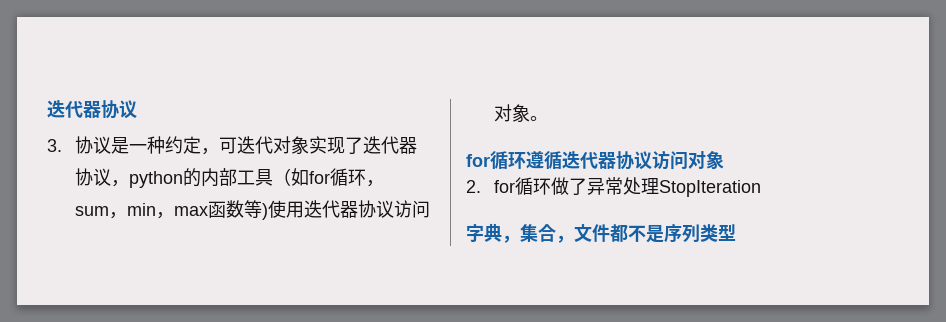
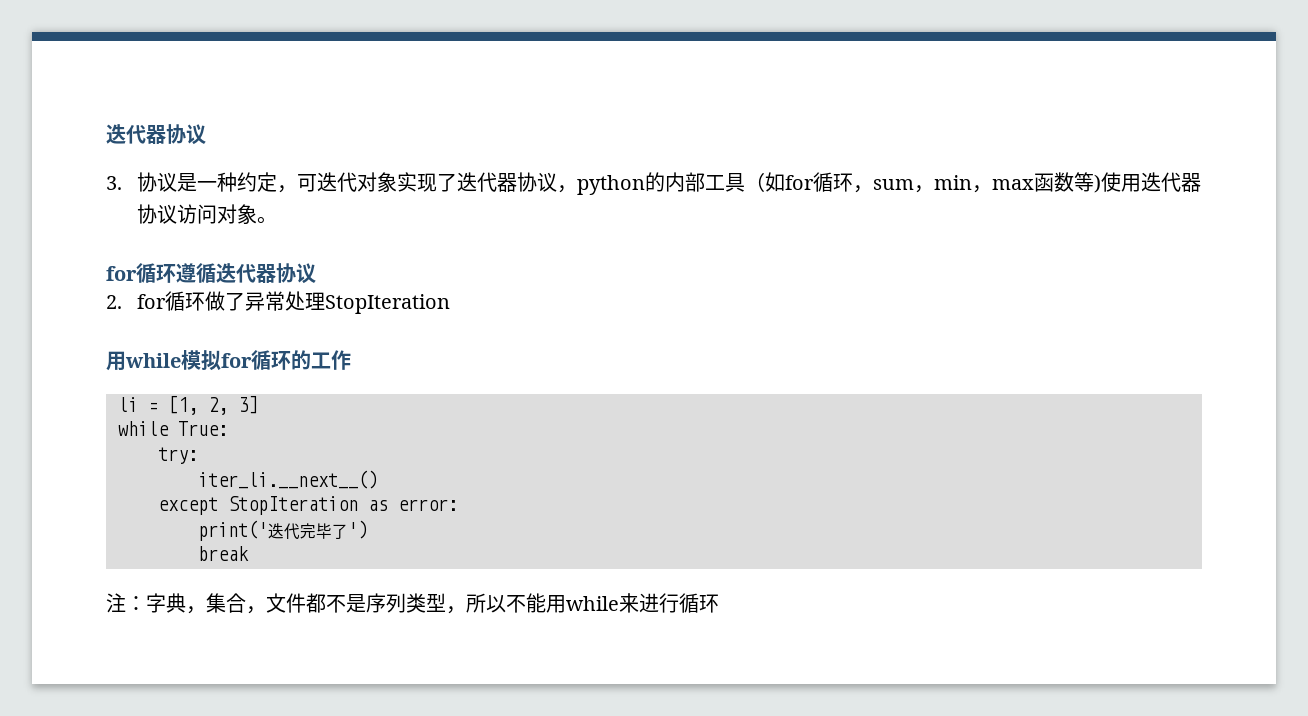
- for循环遵循迭代器协议访问对象
+ for循环遵循迭代器协议
- 字典，集合，文件都不是序列类型
+ 用while模拟for循环的工作
+ li = [1, 2, 3]
+ while True:
+ try:
+ iter_li.__next__()
+ except StopIteration as error:
+ print('迭代完毕了')
+ break
+ 注：字典，集合，文件都不是序列类型，所以不能用while来进行循环

